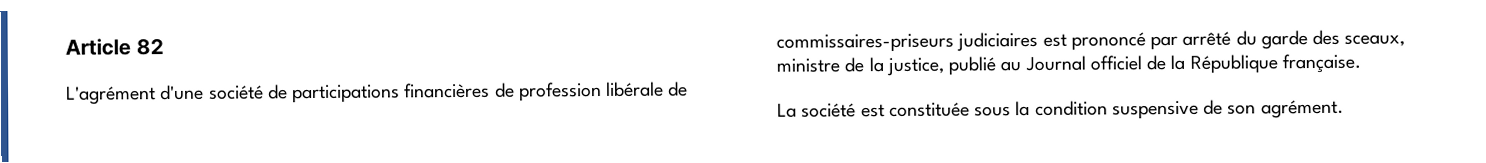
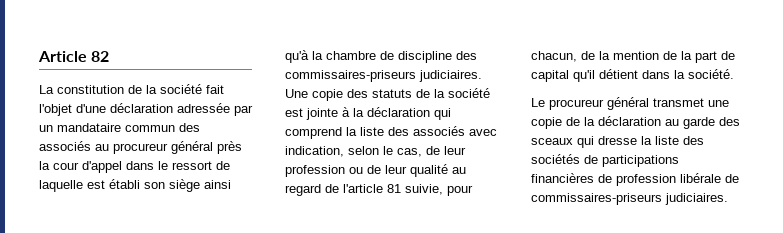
- L'agrément d'une société de participations financières de profession libérale de commissaires-priseurs judiciaires est prononcé par arrêté du garde des sceaux, ministre de la justice, publié au Journal officiel de la République française.
- La société est constituée sous la condition suspensive de son agrément.
+ La constitution de la société fait l'objet d'une déclaration adressée par un mandataire commun des associés au procureur général près la cour d'appel dans le ressort de laquelle est établi son siège ainsi qu'à la chambre de discipline des commissaires-priseurs judiciaires. Une copie des statuts de la société est jointe à la déclaration qui comprend la liste des associés avec indication, selon le cas, de leur profession ou de leur qualité au regard de l'article 81 suivie, pour chacun, de la mention de la part de capital qu'il détient dans la société.
+ Le procureur général transmet une copie de la déclaration au garde des sceaux qui dresse la liste des sociétés de participations financières de profession libérale de commissaires-priseurs judiciaires.

